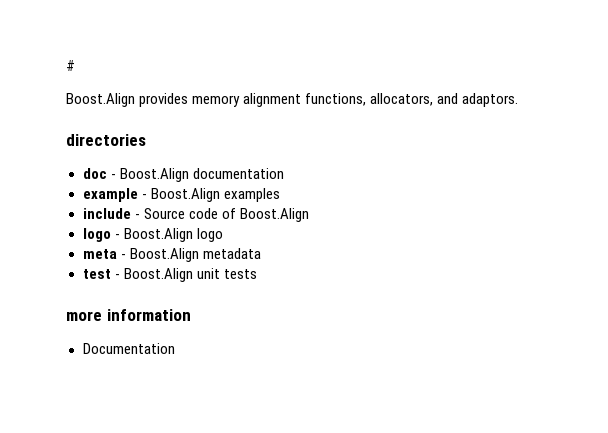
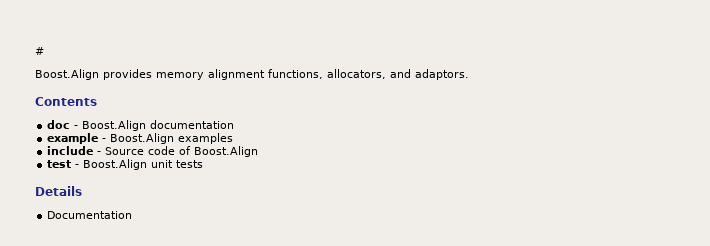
- directories
+ Contents
- logo - Boost.Align logo
- meta - Boost.Align metadata
- more information
+ Details

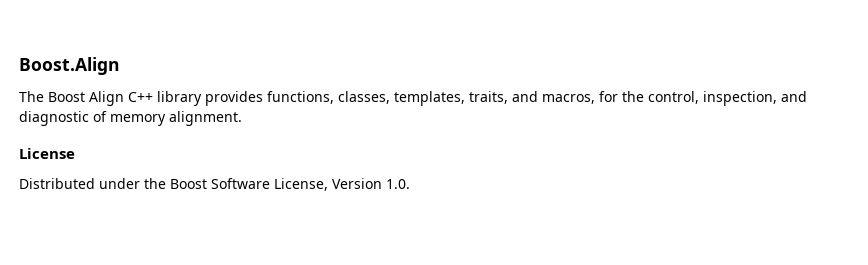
- #
- Boost.Align provides memory alignment functions, allocators, and adaptors.
- Contents
- doc - Boost.Align documentation
- example - Boost.Align examples
- include - Source code of Boost.Align
- test - Boost.Align unit tests
- Details
- Documentation
+ Boost.Align
+ The Boost Align C++ library provides functions, classes, templates, traits, and macros, for the control, inspection, and diagnostic of memory alignment.
+ License
+ Distributed under the Boost Software License, Version 1.0.

